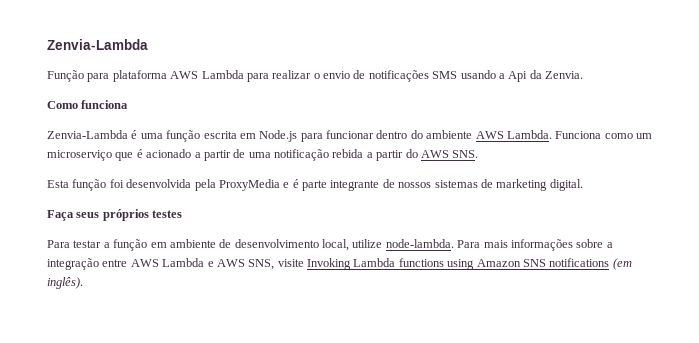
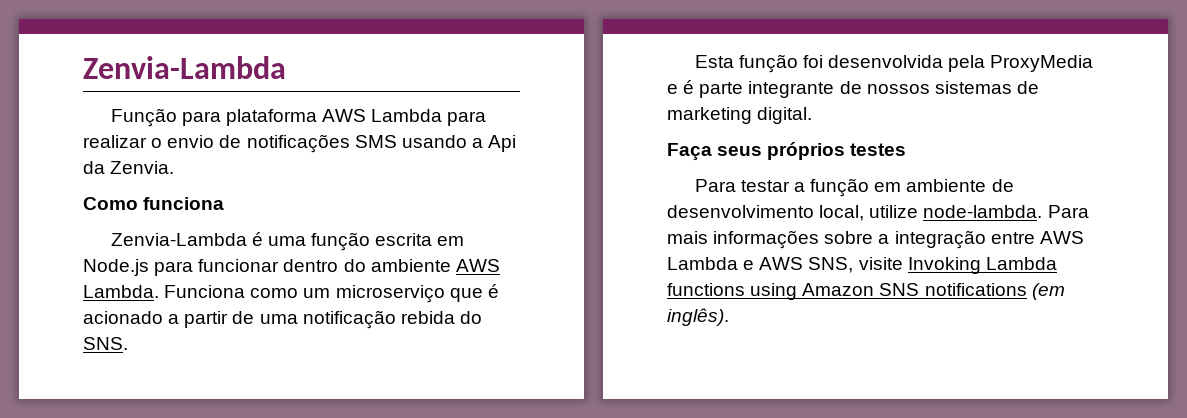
- Funciona como um microserviço que é acionado a partir de uma notificação rebida a partir do AWS SNS.
+ Funciona como um microserviço que é acionado a partir de uma notificação rebida do SNS.

